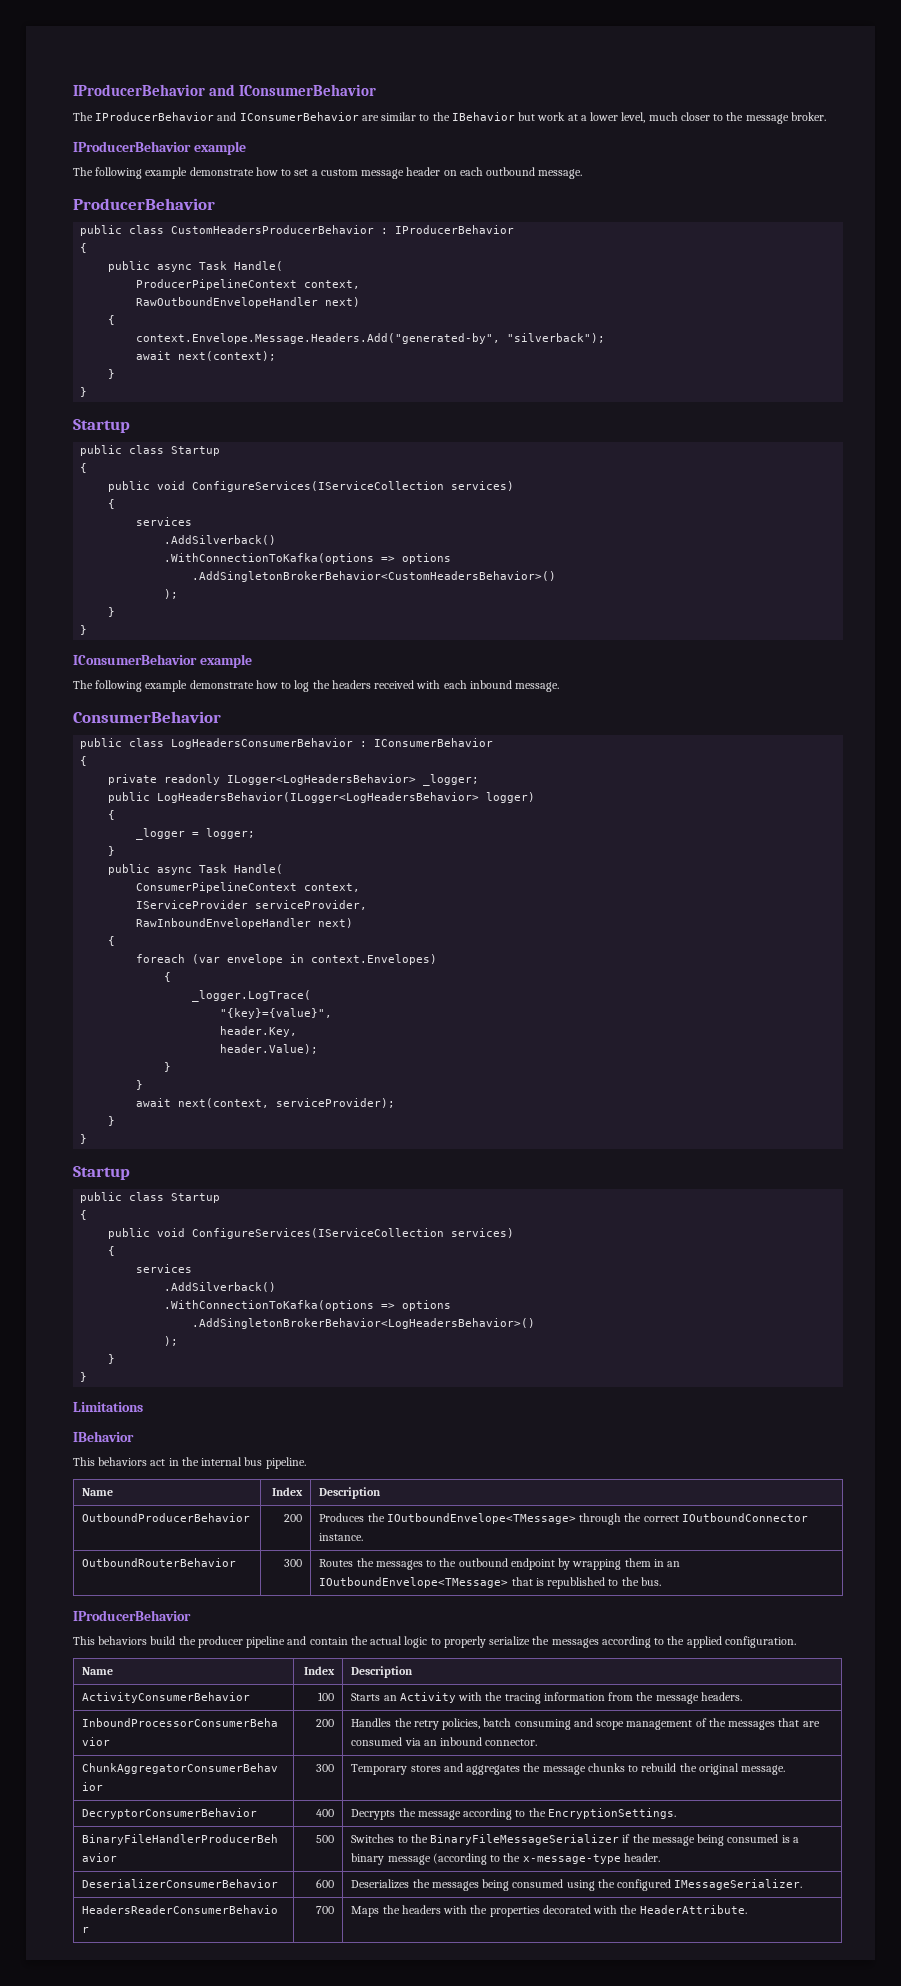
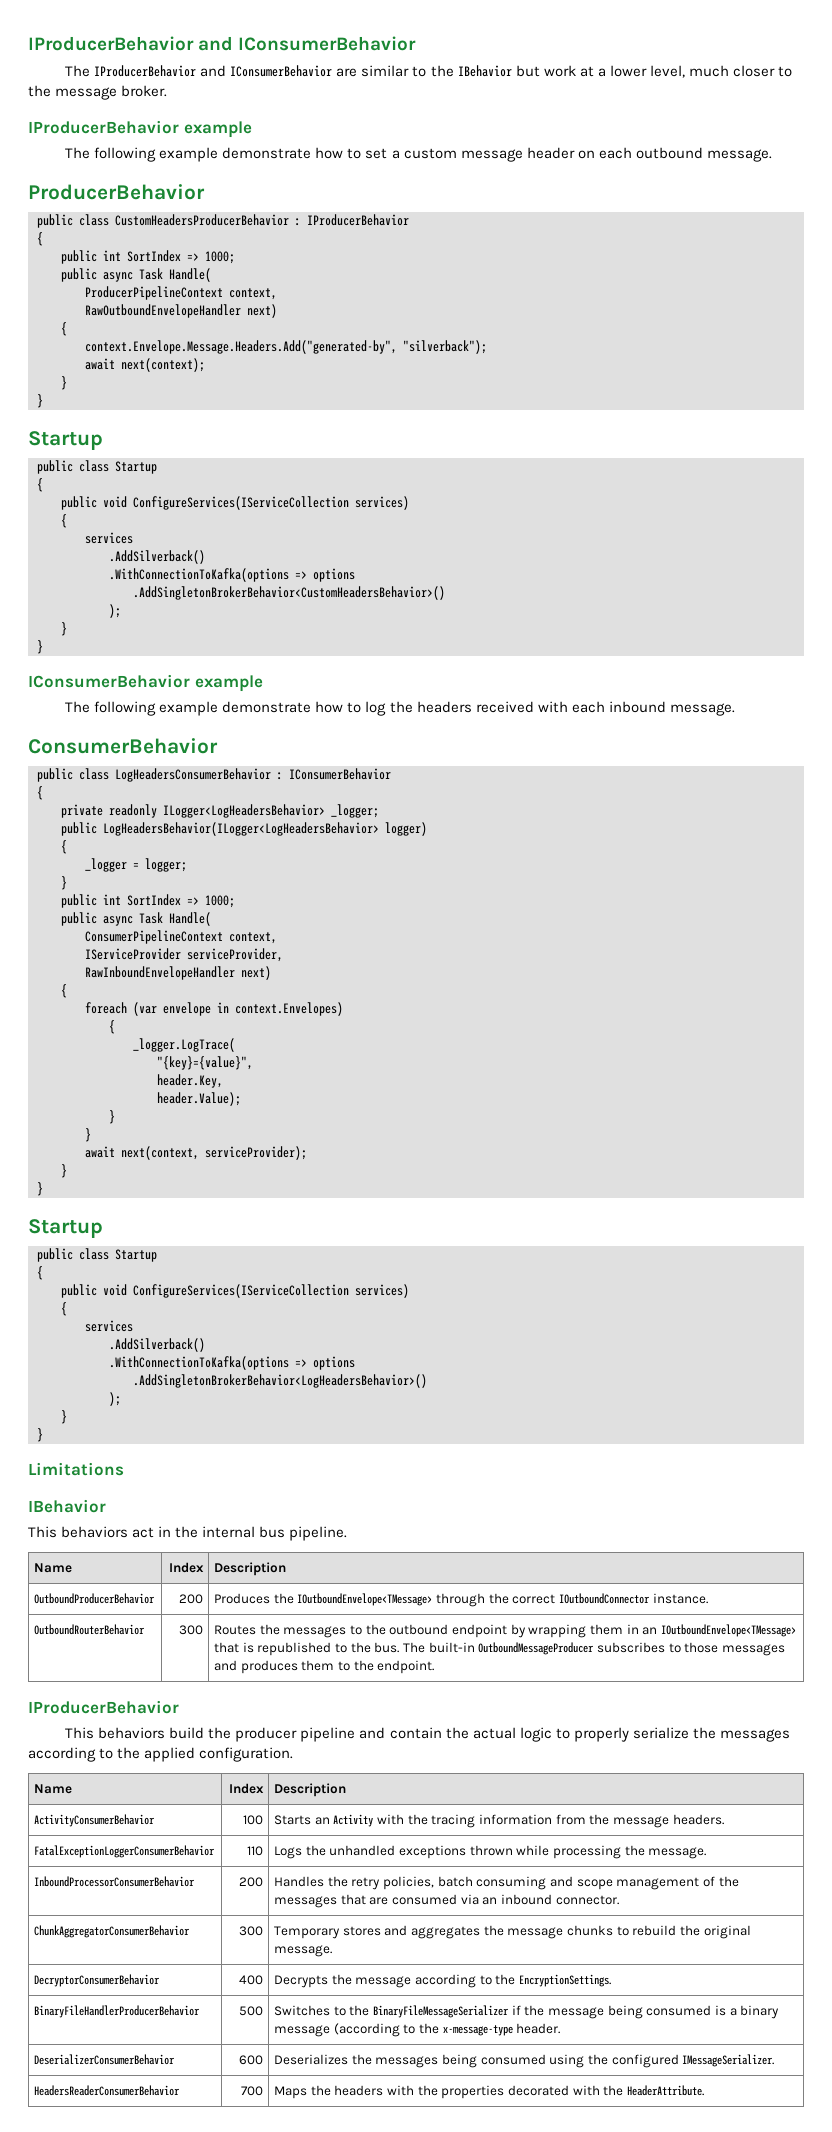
  public class CustomHeadersProducerBehavior : IProducerBehavior
  {
+ public int SortIndex => 1000;
  _logger = logger;
  }
+ public int SortIndex => 1000;
- OutboundRouterBehavior | 300 | Routes the messages to the outbound endpoint by wrapping them in an IOutboundEnvelope<TMessage> that is republished to the bus.
+ OutboundRouterBehavior | 300 | Routes the messages to the outbound endpoint by wrapping them in an IOutboundEnvelope<TMessage> that is republished to the bus. The built-in OutboundMessageProducer subscribes to those messages and produces them to the endpoint.
+ FatalExceptionLoggerConsumerBehavior | 110 | Logs the unhandled exceptions thrown while processing the message.

